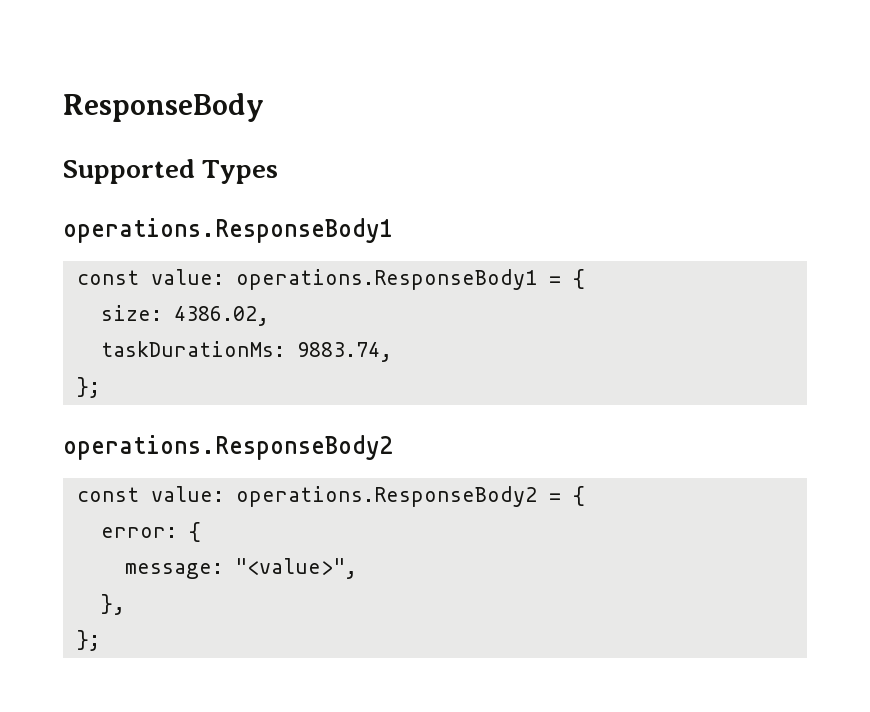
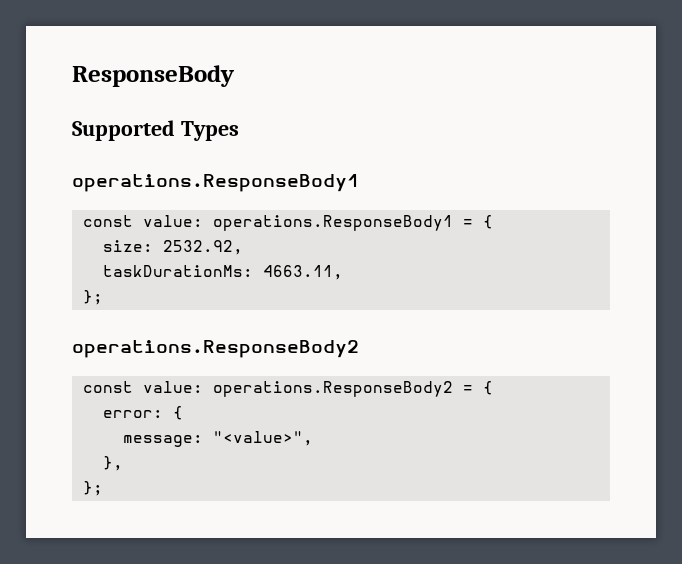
- size: 4386.02,
+ size: 2532.92,
- taskDurationMs: 9883.74,
+ taskDurationMs: 4663.11,

